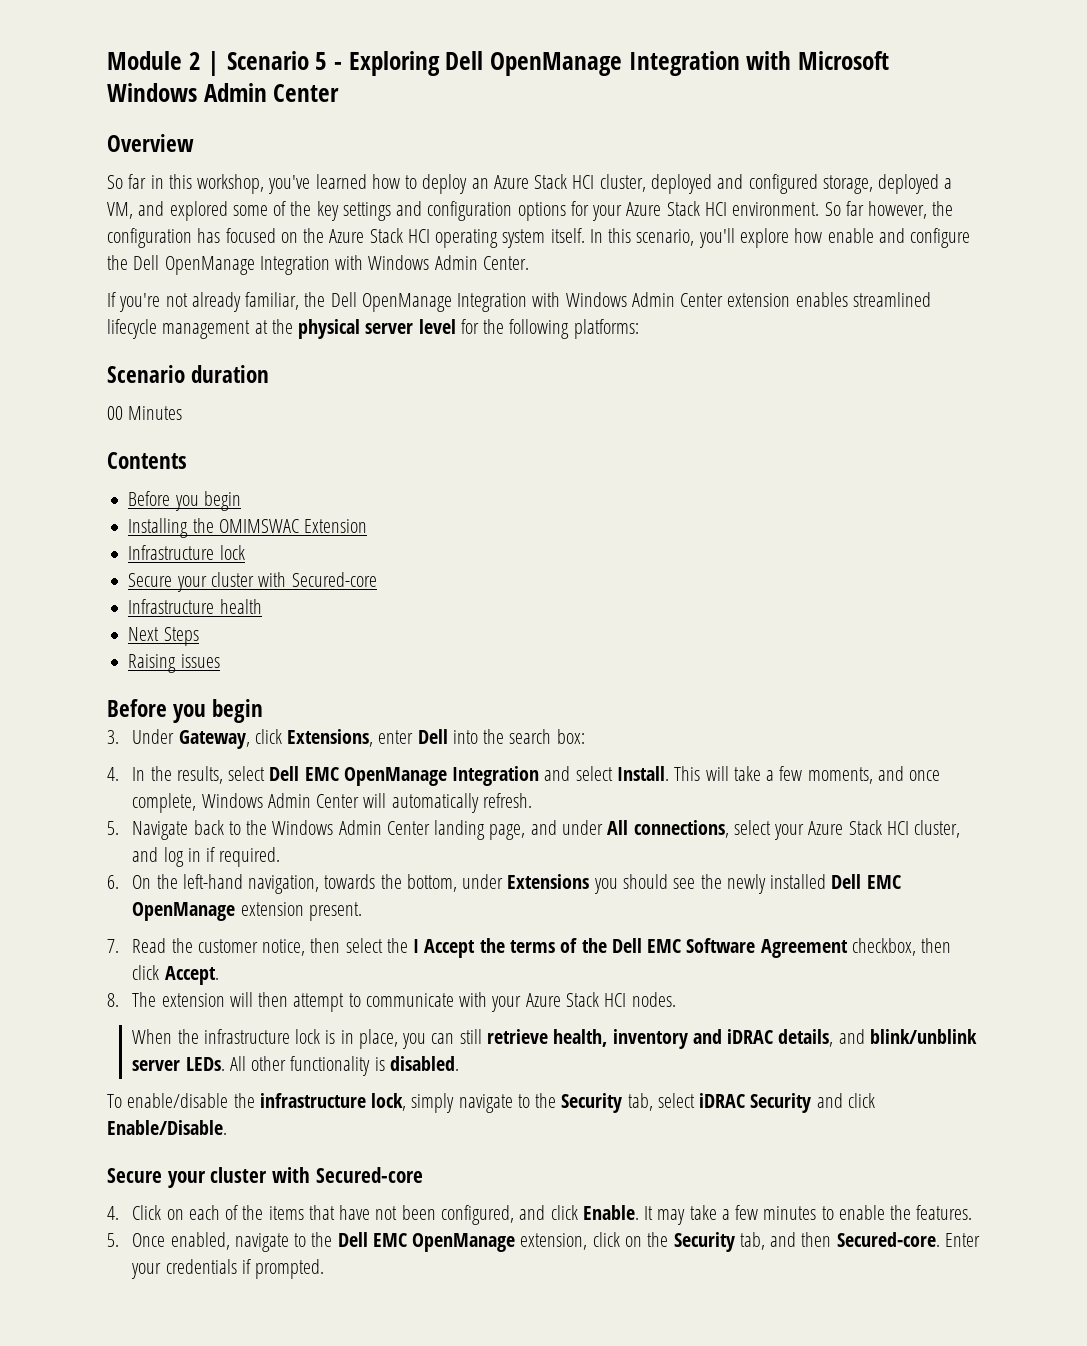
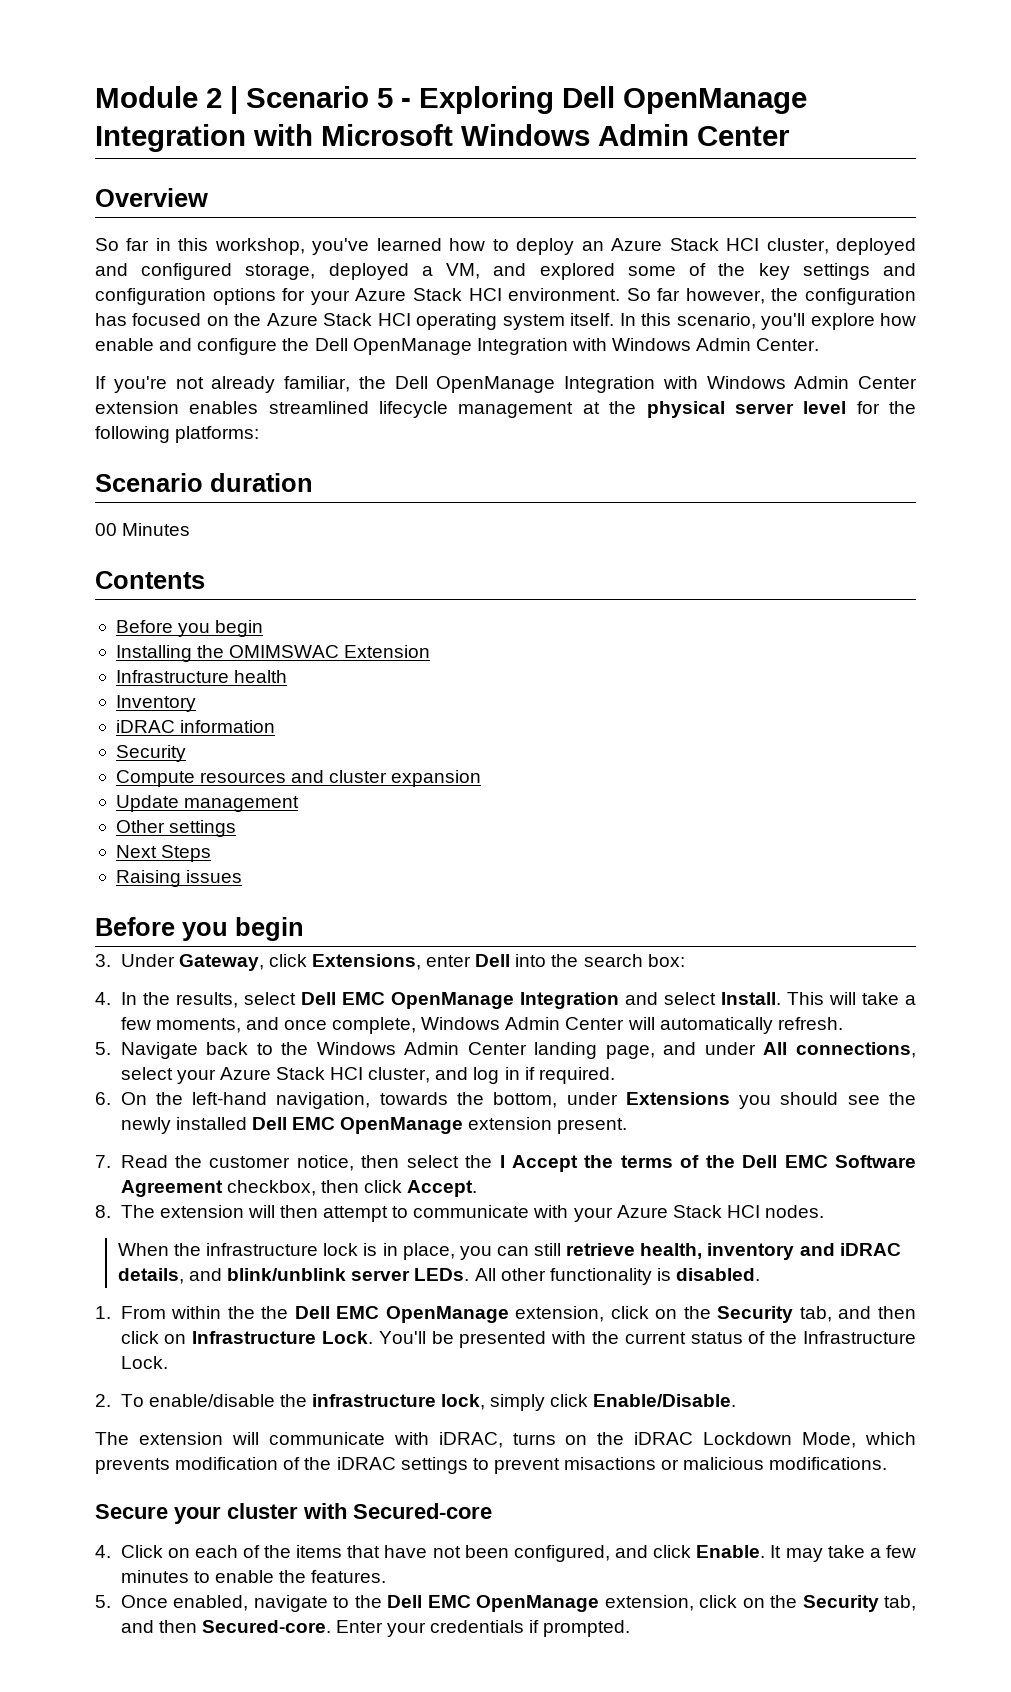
- Infrastructure lock
- Secure your cluster with Secured-core
  Infrastructure health
+ Inventory
+ iDRAC information
+ Security
+ Compute resources and cluster expansion
+ Update management
+ Other settings
- To enable/disable the infrastructure lock, simply navigate to the Security tab, select iDRAC Security and click Enable/Disable.
+ 1. From within the the Dell EMC OpenManage extension, click on the Security tab, and then click on Infrastructure Lock. You'll be presented with the current status of the Infrastructure Lock.
+ 2. To enable/disable the infrastructure lock, simply click Enable/Disable.
+ The extension will communicate with iDRAC, turns on the iDRAC Lockdown Mode, which prevents modification of the iDRAC settings to prevent misactions or malicious modifications.

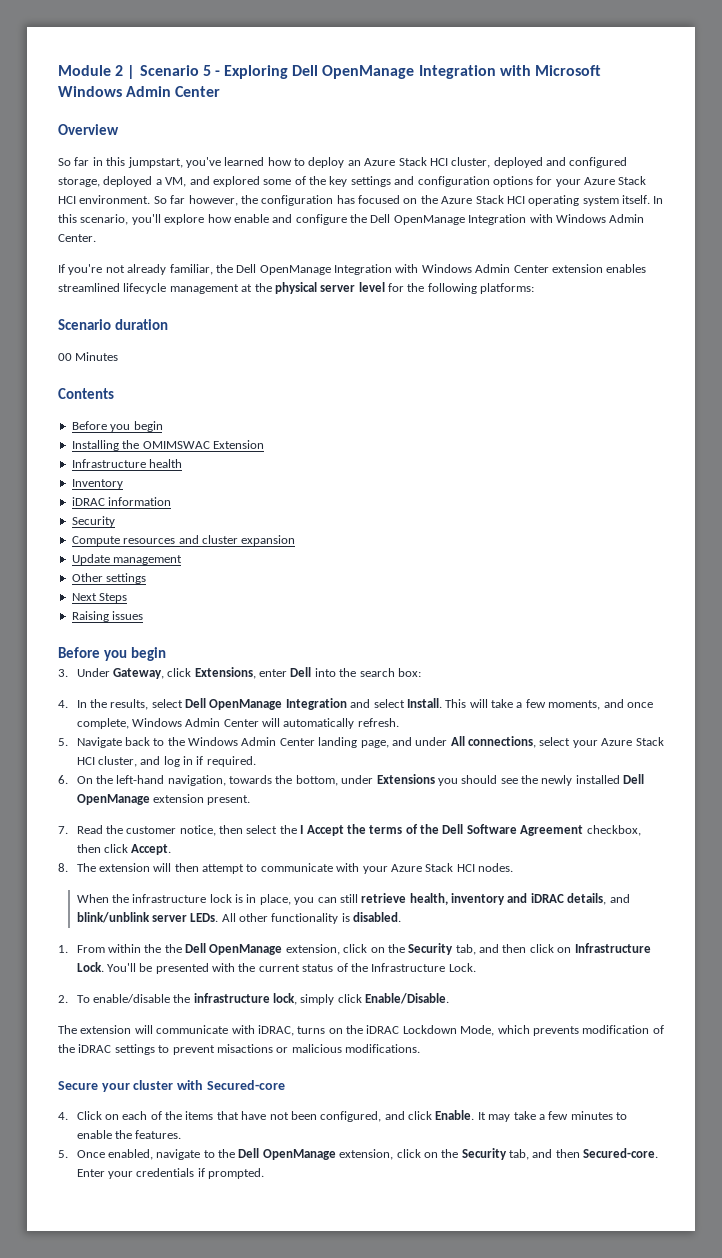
- So far in this workshop, you've learned how to deploy an Azure Stack HCI cluster, deployed and configured storage, deployed a VM, and explored some of the key settings and configuration options for your Azure Stack HCI environment.
+ So far in this jumpstart, you've learned how to deploy an Azure Stack HCI cluster, deployed and configured storage, deployed a VM, and explored some of the key settings and configuration options for your Azure Stack HCI environment.
- 4. In the results, select Dell EMC OpenManage Integration and select Install.
+ 4. In the results, select Dell OpenManage Integration and select Install.
- 6. On the left-hand navigation, towards the bottom, under Extensions you should see the newly installed Dell EMC OpenManage extension present.
+ 6. On the left-hand navigation, towards the bottom, under Extensions you should see the newly installed Dell OpenManage extension present.
- 7. Read the customer notice, then select the I Accept the terms of the Dell EMC Software Agreement checkbox, then click Accept.
+ 7. Read the customer notice, then select the I Accept the terms of the Dell Software Agreement checkbox, then click Accept.
- 1. From within the the Dell EMC OpenManage extension, click on the Security tab, and then click on Infrastructure Lock.
+ 1. From within the the Dell OpenManage extension, click on the Security tab, and then click on Infrastructure Lock.
- 5. Once enabled, navigate to the Dell EMC OpenManage extension, click on the Security tab, and then Secured-core.
+ 5. Once enabled, navigate to the Dell OpenManage extension, click on the Security tab, and then Secured-core.

